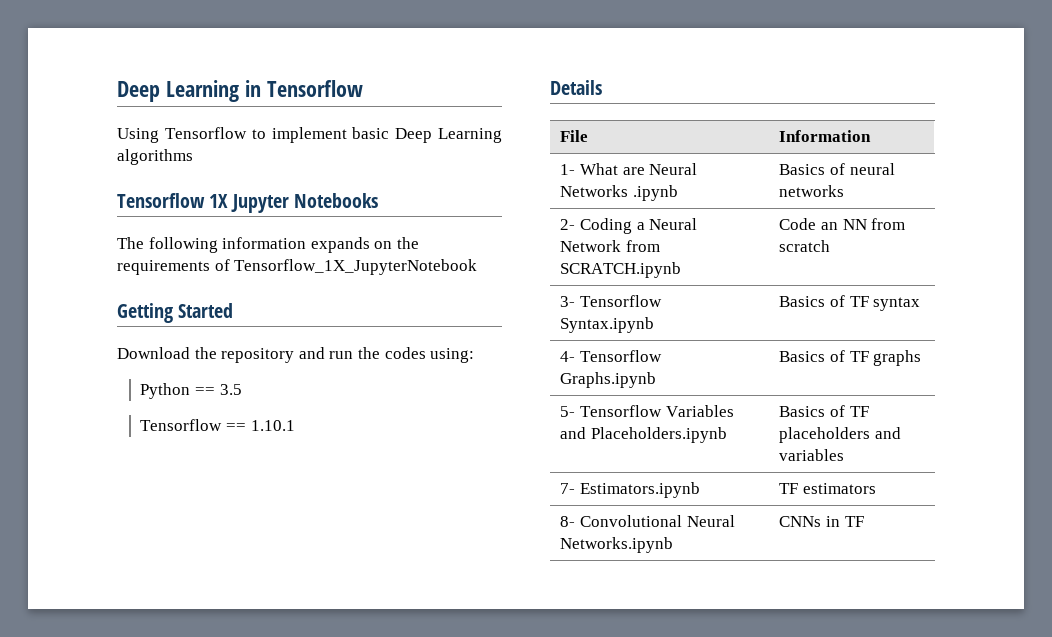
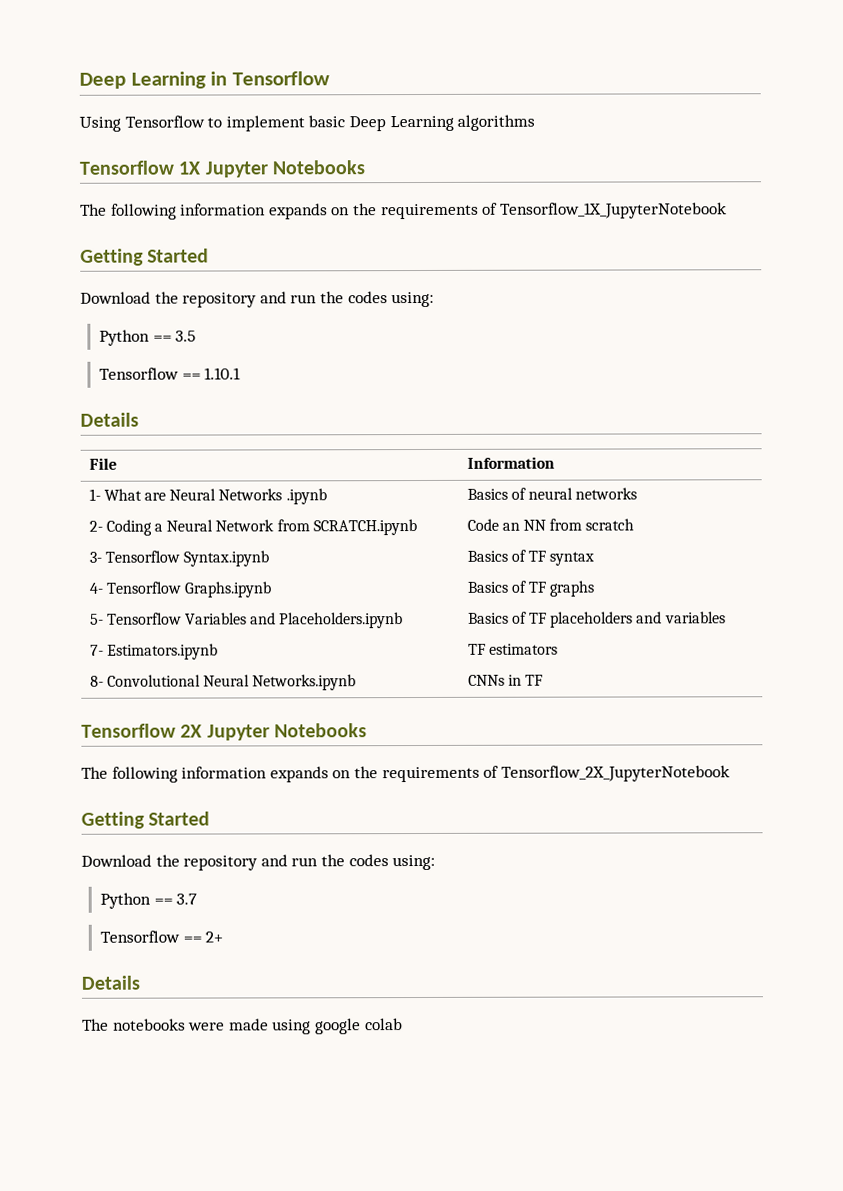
+ Tensorflow 2X Jupyter Notebooks
+ The following information expands on the requirements of Tensorflow_2X_JupyterNotebook
+ Getting Started
+ Download the repository and run the codes using:
+ Python == 3.7
+ Tensorflow == 2+
+ Details
+ The notebooks were made using google colab

